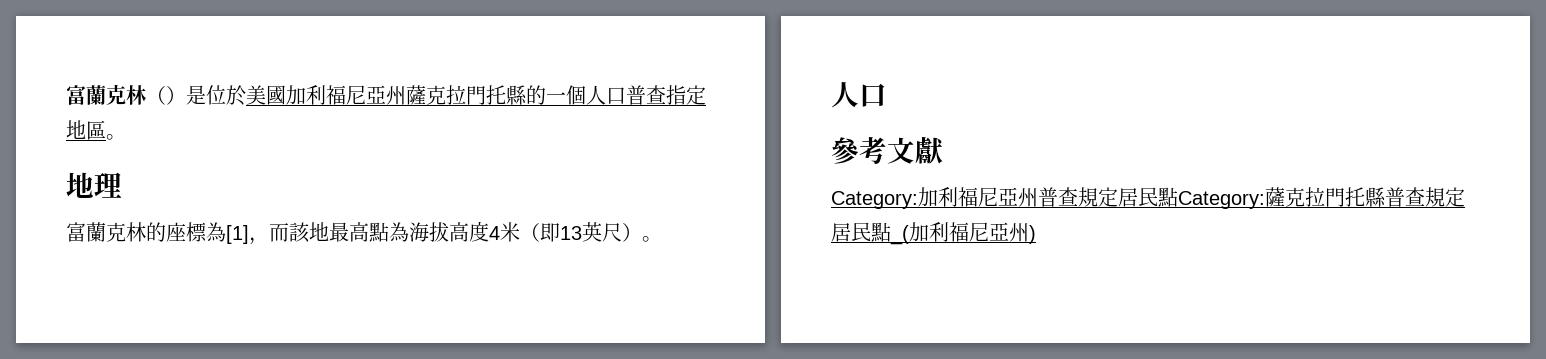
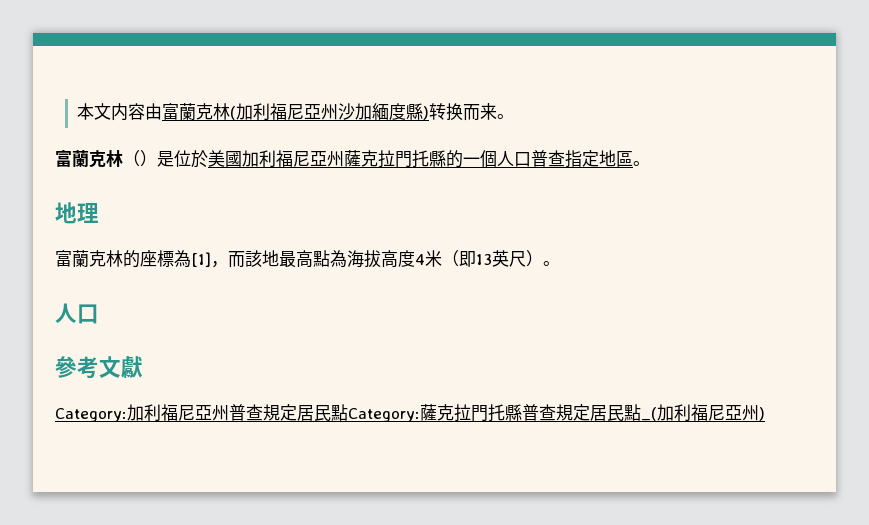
+ 本文内容由富蘭克林(加利福尼亞州沙加緬度縣)转换而来。

